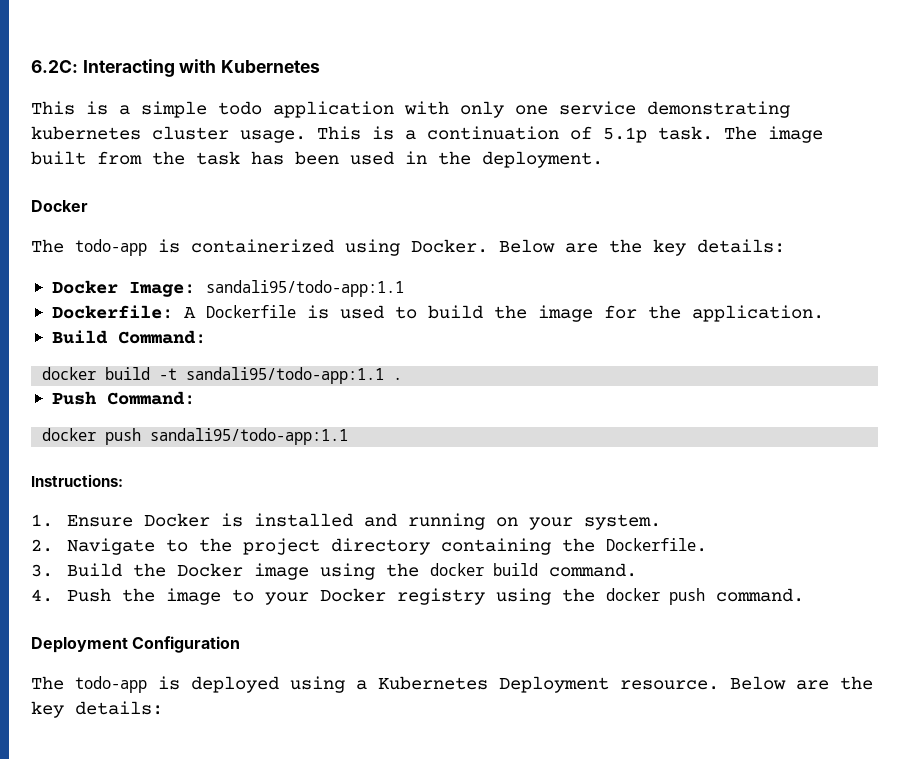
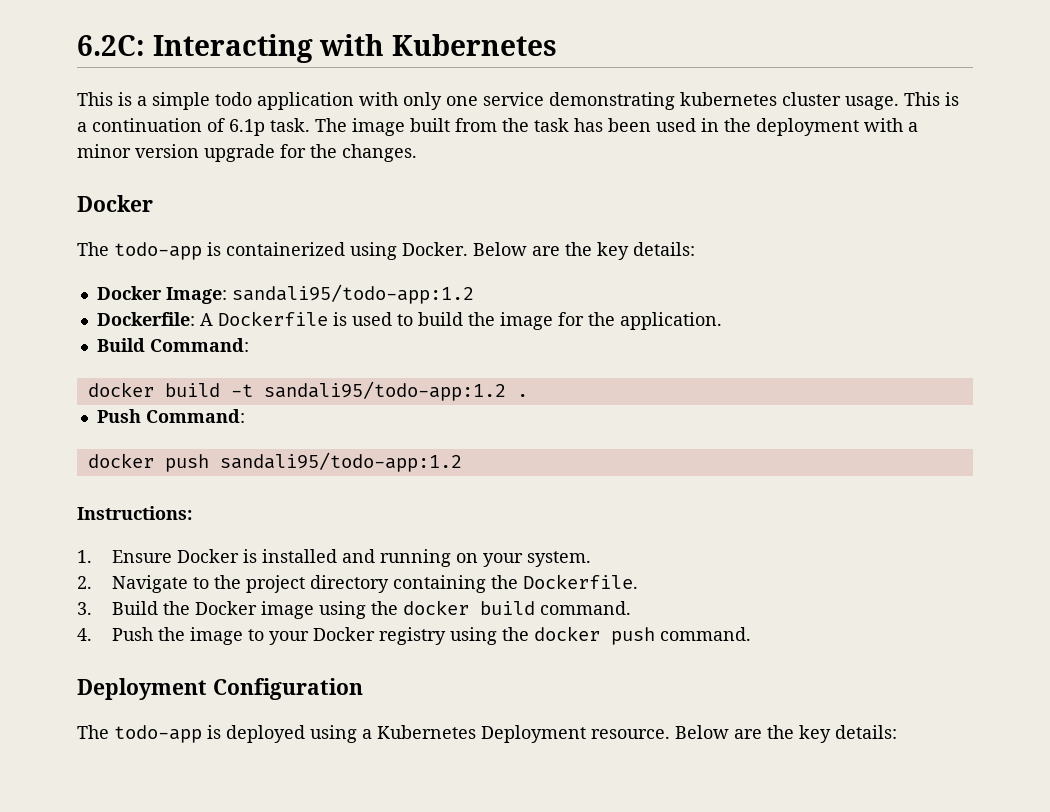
- This is a continuation of 5.1p task.
+ This is a continuation of 6.1p task.
- The image built from the task has been used in the deployment.
+ The image built from the task has been used in the deployment with a minor version upgrade for the changes.
- Docker Image: sandali95/todo-app:1.1
+ Docker Image: sandali95/todo-app:1.2
- docker build -t sandali95/todo-app:1.1 .
+ docker build -t sandali95/todo-app:1.2 .
- docker push sandali95/todo-app:1.1
+ docker push sandali95/todo-app:1.2

